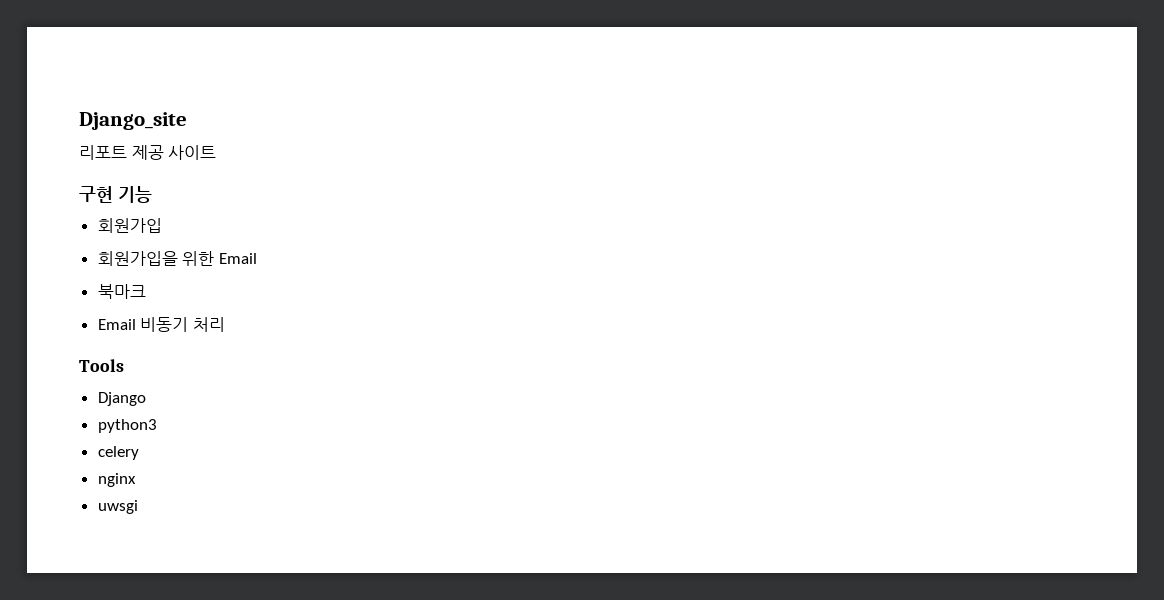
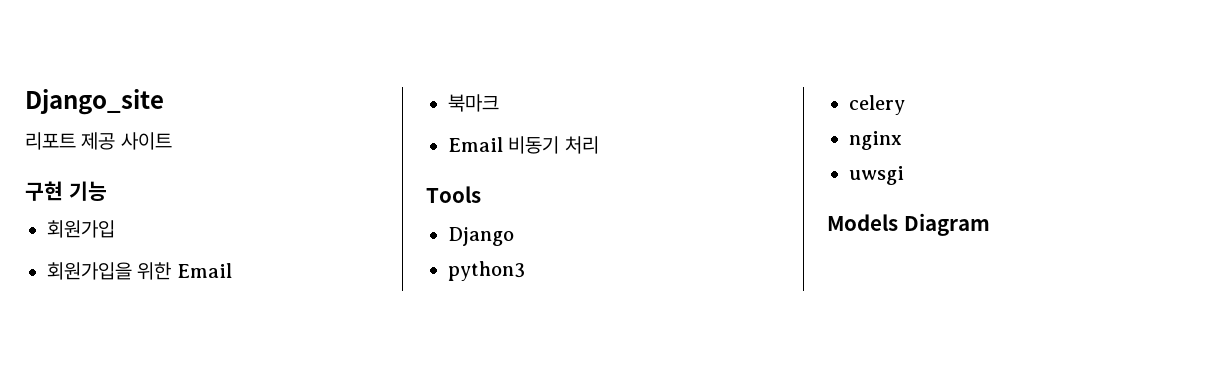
+ Models Diagram

